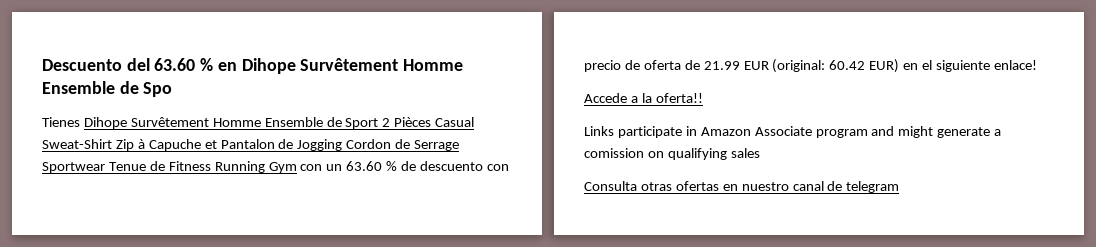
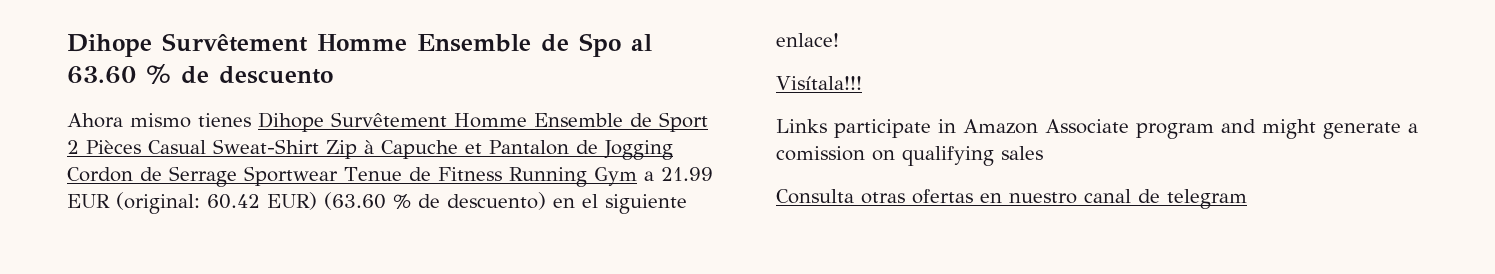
- Descuento del 63.60 % en Dihope Survêtement Homme Ensemble de Spo
- Tienes Dihope Survêtement Homme Ensemble de Sport 2 Pièces Casual Sweat-Shirt Zip à Capuche et Pantalon de Jogging Cordon de Serrage Sportwear Tenue de Fitness Running Gym con un 63.60 % de descuento con precio de oferta de 21.99 EUR (original: 60.42 EUR) en el siguiente enlace!
+ Dihope Survêtement Homme Ensemble de Spo al 63.60 % de descuento
+ Ahora mismo tienes Dihope Survêtement Homme Ensemble de Sport 2 Pièces Casual Sweat-Shirt Zip à Capuche et Pantalon de Jogging Cordon de Serrage Sportwear Tenue de Fitness Running Gym a 21.99 EUR (original: 60.42 EUR) (63.60 % de descuento) en el siguiente enlace!
- Accede a la oferta!!
+ Visítala!!!

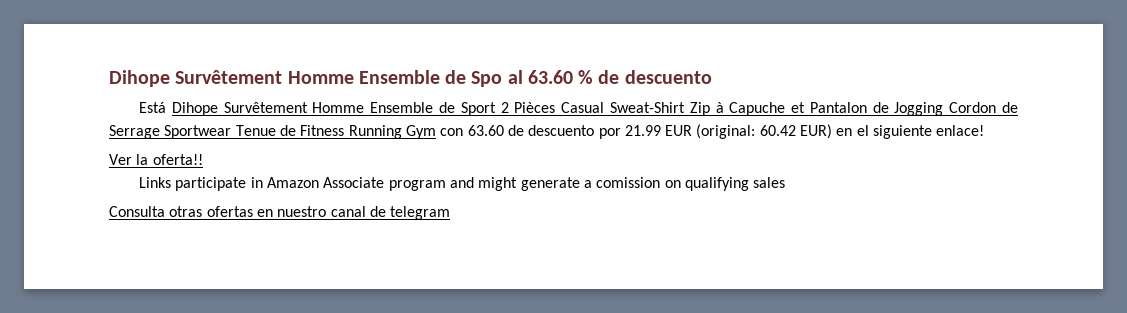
- Ahora mismo tienes Dihope Survêtement Homme Ensemble de Sport 2 Pièces Casual Sweat-Shirt Zip à Capuche et Pantalon de Jogging Cordon de Serrage Sportwear Tenue de Fitness Running Gym a 21.99 EUR (original: 60.42 EUR) (63.60 % de descuento) en el siguiente enlace!
+ Está Dihope Survêtement Homme Ensemble de Sport 2 Pièces Casual Sweat-Shirt Zip à Capuche et Pantalon de Jogging Cordon de Serrage Sportwear Tenue de Fitness Running Gym con 63.60 de descuento por 21.99 EUR (original: 60.42 EUR) en el siguiente enlace!
- Visítala!!!
+ Ver la oferta!!

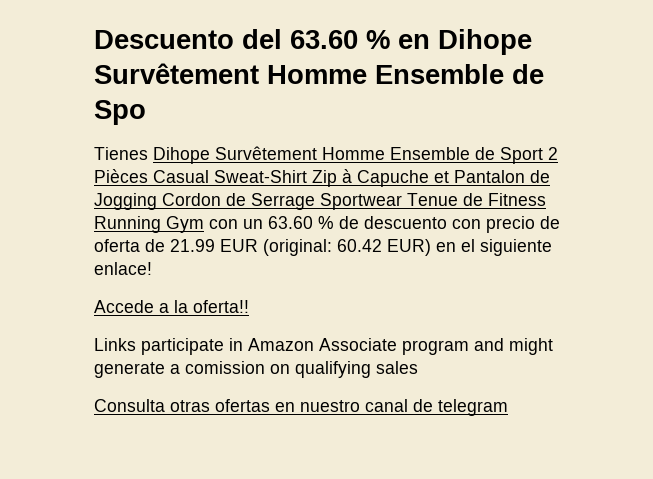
- Dihope Survêtement Homme Ensemble de Spo al 63.60 % de descuento
- Está Dihope Survêtement Homme Ensemble de Sport 2 Pièces Casual Sweat-Shirt Zip à Capuche et Pantalon de Jogging Cordon de Serrage Sportwear Tenue de Fitness Running Gym con 63.60 de descuento por 21.99 EUR (original: 60.42 EUR) en el siguiente enlace!
+ Descuento del 63.60 % en Dihope Survêtement Homme Ensemble de Spo
+ Tienes Dihope Survêtement Homme Ensemble de Sport 2 Pièces Casual Sweat-Shirt Zip à Capuche et Pantalon de Jogging Cordon de Serrage Sportwear Tenue de Fitness Running Gym con un 63.60 % de descuento con precio de oferta de 21.99 EUR (original: 60.42 EUR) en el siguiente enlace!
- Ver la oferta!!
+ Accede a la oferta!!

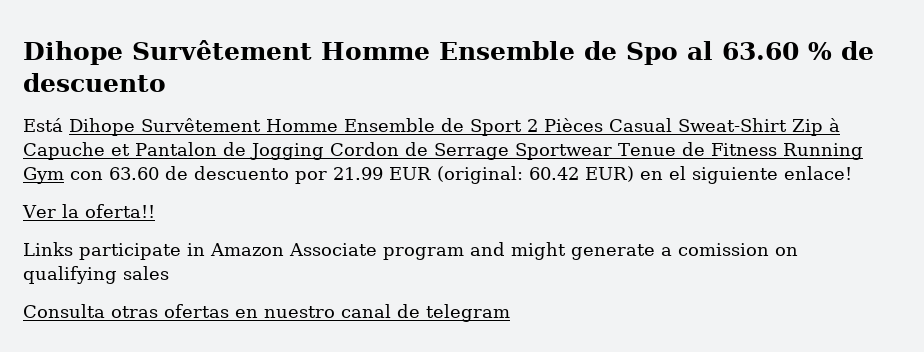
- Descuento del 63.60 % en Dihope Survêtement Homme Ensemble de Spo
- Tienes Dihope Survêtement Homme Ensemble de Sport 2 Pièces Casual Sweat-Shirt Zip à Capuche et Pantalon de Jogging Cordon de Serrage Sportwear Tenue de Fitness Running Gym con un 63.60 % de descuento con precio de oferta de 21.99 EUR (original: 60.42 EUR) en el siguiente enlace!
+ Dihope Survêtement Homme Ensemble de Spo al 63.60 % de descuento
+ Está Dihope Survêtement Homme Ensemble de Sport 2 Pièces Casual Sweat-Shirt Zip à Capuche et Pantalon de Jogging Cordon de Serrage Sportwear Tenue de Fitness Running Gym con 63.60 de descuento por 21.99 EUR (original: 60.42 EUR) en el siguiente enlace!
- Accede a la oferta!!
+ Ver la oferta!!

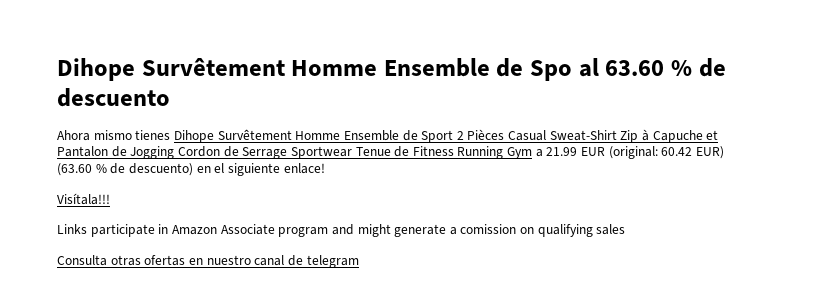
- Está Dihope Survêtement Homme Ensemble de Sport 2 Pièces Casual Sweat-Shirt Zip à Capuche et Pantalon de Jogging Cordon de Serrage Sportwear Tenue de Fitness Running Gym con 63.60 de descuento por 21.99 EUR (original: 60.42 EUR) en el siguiente enlace!
+ Ahora mismo tienes Dihope Survêtement Homme Ensemble de Sport 2 Pièces Casual Sweat-Shirt Zip à Capuche et Pantalon de Jogging Cordon de Serrage Sportwear Tenue de Fitness Running Gym a 21.99 EUR (original: 60.42 EUR) (63.60 % de descuento) en el siguiente enlace!
- Ver la oferta!!
+ Visítala!!!

